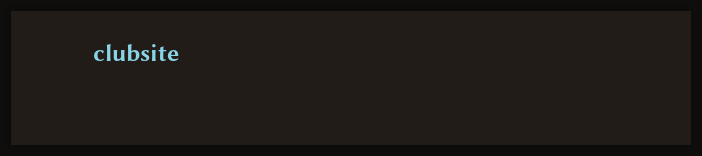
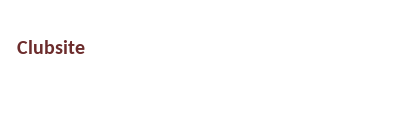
- clubsite
+ Clubsite

